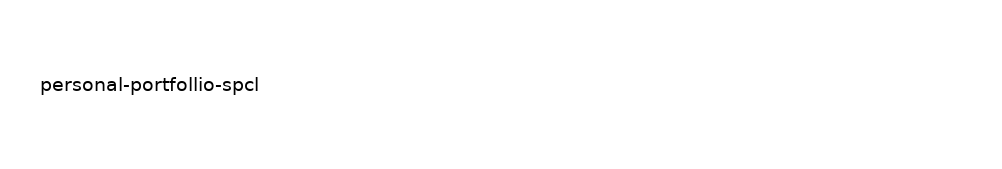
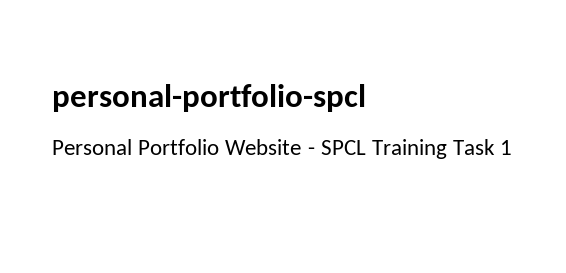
- personal-portfollio-spcl
+ personal-portfolio-spcl
+ Personal Portfolio Website - SPCL Training Task 1

